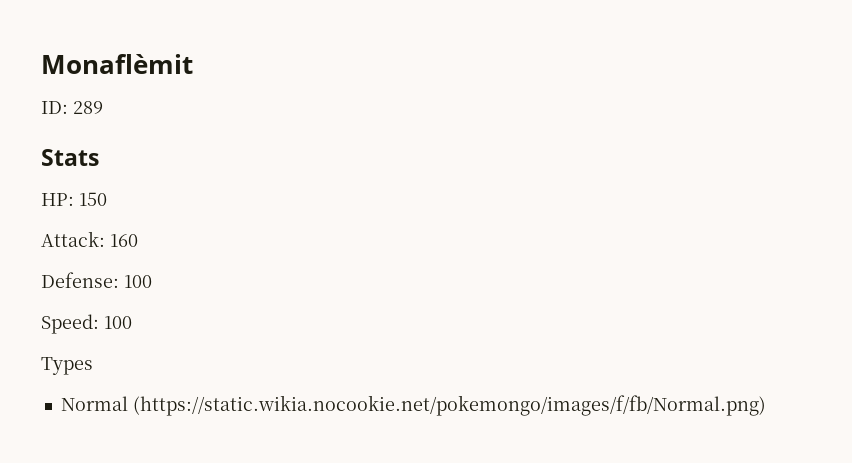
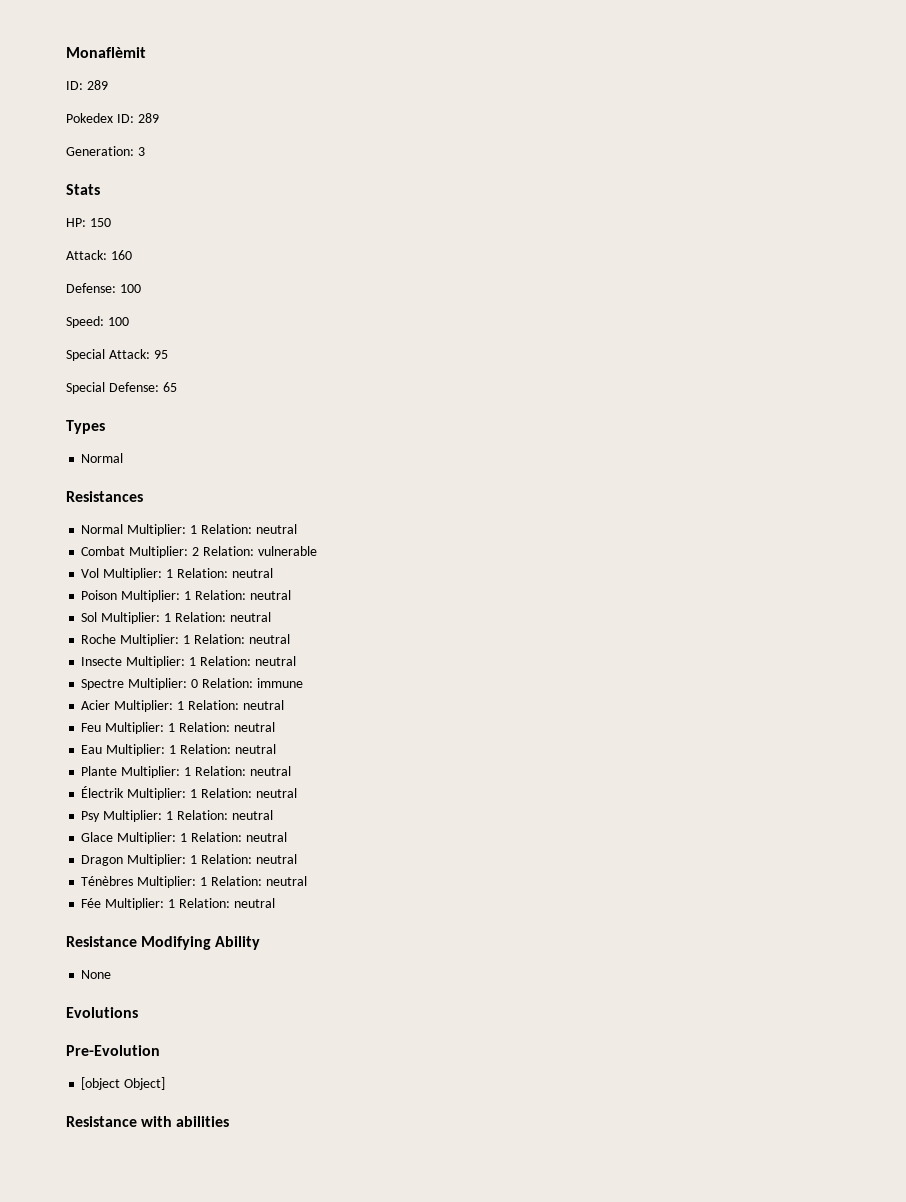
+ Pokedex ID: 289
+ Generation: 3
+ Special Attack: 95
+ Special Defense: 65
  Types
- Normal (https://static.wikia.nocookie.net/pokemongo/images/f/fb/Normal.png)
+ Normal
+ Resistances
+ Normal Multiplier: 1 Relation: neutral
+ Combat Multiplier: 2 Relation: vulnerable
+ Vol Multiplier: 1 Relation: neutral
+ Poison Multiplier: 1 Relation: neutral
+ Sol Multiplier: 1 Relation: neutral
+ Roche Multiplier: 1 Relation: neutral
+ Insecte Multiplier: 1 Relation: neutral
+ Spectre Multiplier: 0 Relation: immune
+ Acier Multiplier: 1 Relation: neutral
+ Feu Multiplier: 1 Relation: neutral
+ Eau Multiplier: 1 Relation: neutral
+ Plante Multiplier: 1 Relation: neutral
+ Électrik Multiplier: 1 Relation: neutral
+ Psy Multiplier: 1 Relation: neutral
+ Glace Multiplier: 1 Relation: neutral
+ Dragon Multiplier: 1 Relation: neutral
+ Ténèbres Multiplier: 1 Relation: neutral
+ Fée Multiplier: 1 Relation: neutral
+ Resistance Modifying Ability
+ None
+ Evolutions
+ Pre-Evolution
+ [object Object]
+ Resistance with abilities

